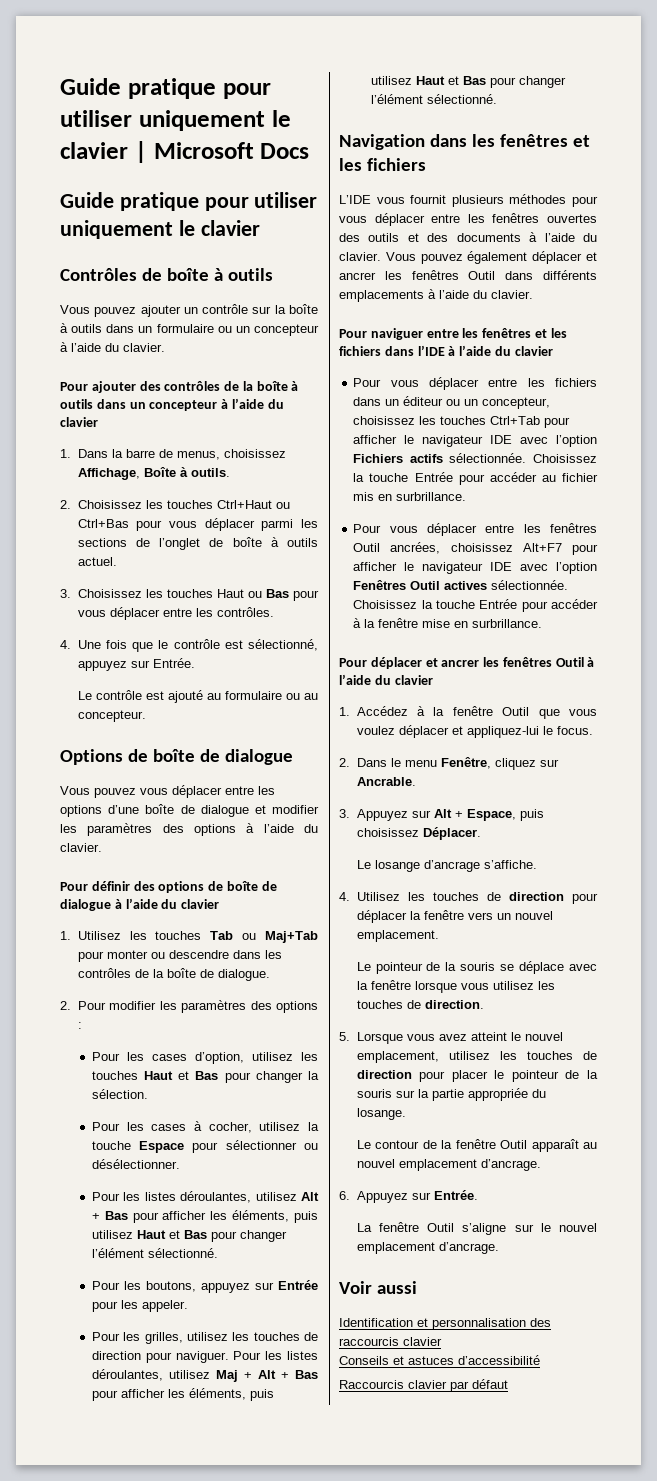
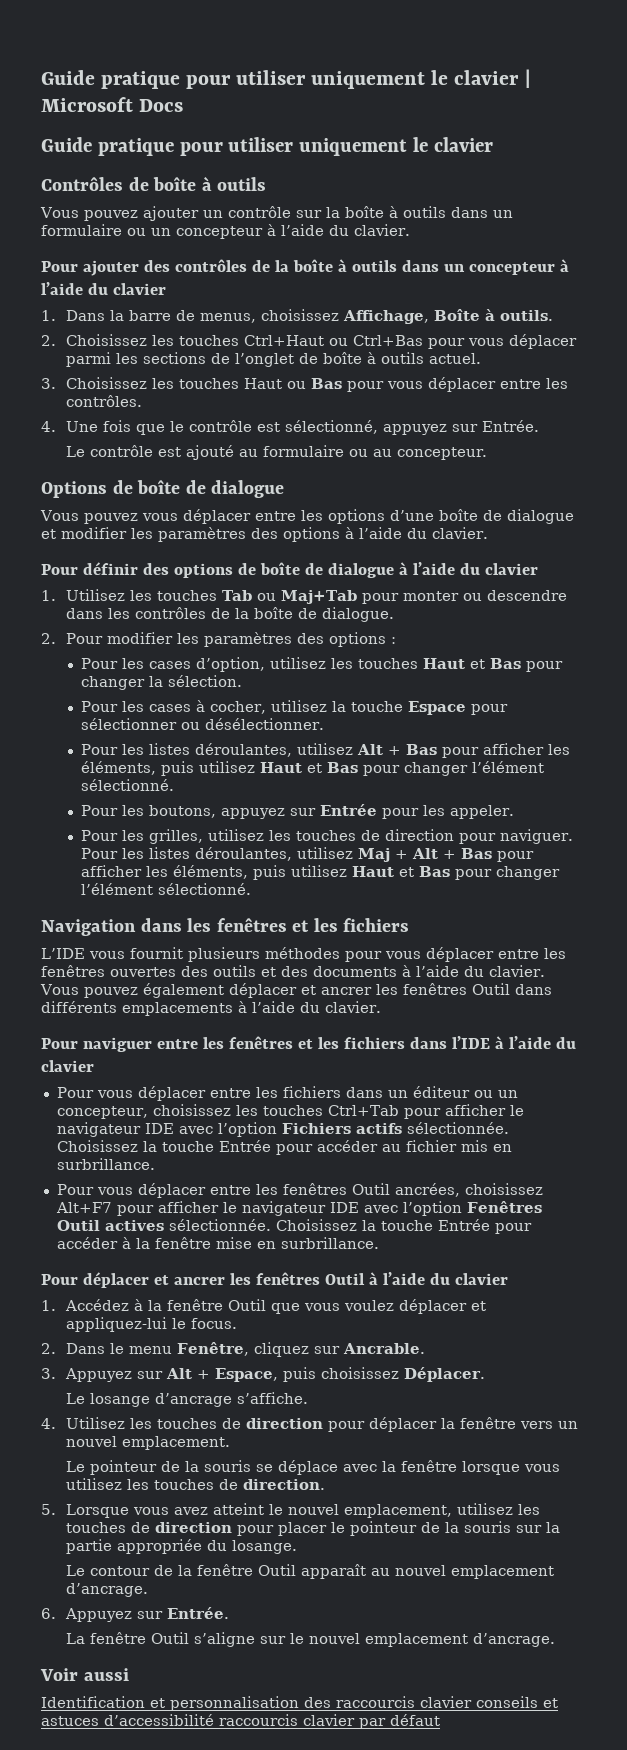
- Identification et personnalisation des raccourcis clavier
- Conseils et astuces d’accessibilité
- Raccourcis clavier par défaut
+ Identification et personnalisation des raccourcis clavier conseils et astuces d’accessibilité raccourcis clavier par défaut

